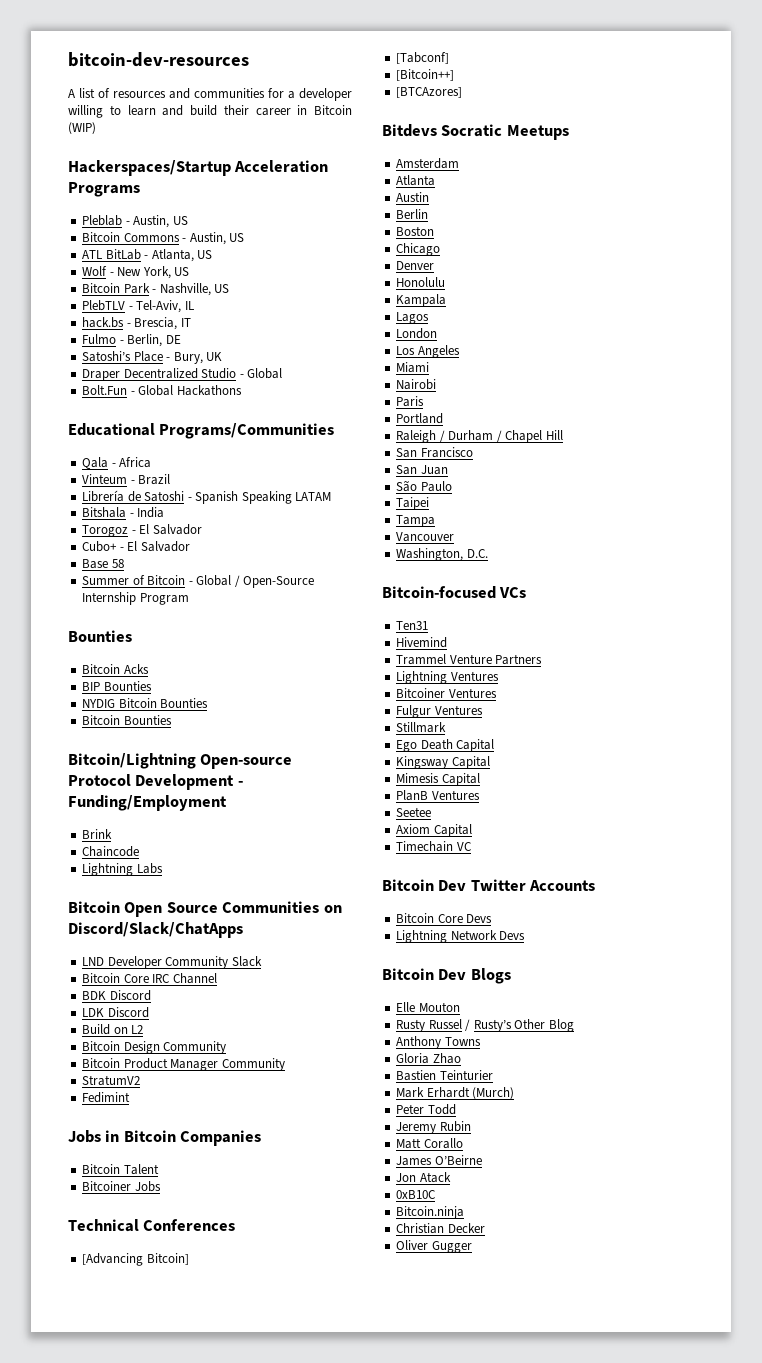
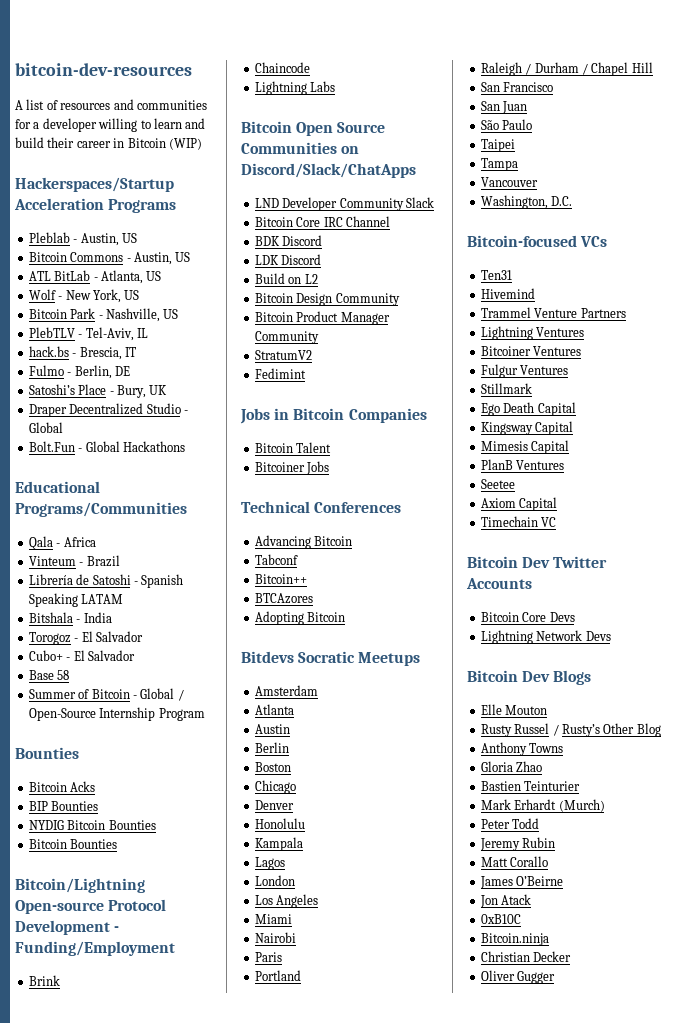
- [Advancing Bitcoin]
- [Tabconf]
- [Bitcoin++]
- [BTCAzores]
+ Advancing Bitcoin
+ Tabconf
+ Bitcoin++
+ BTCAzores
+ Adopting Bitcoin

